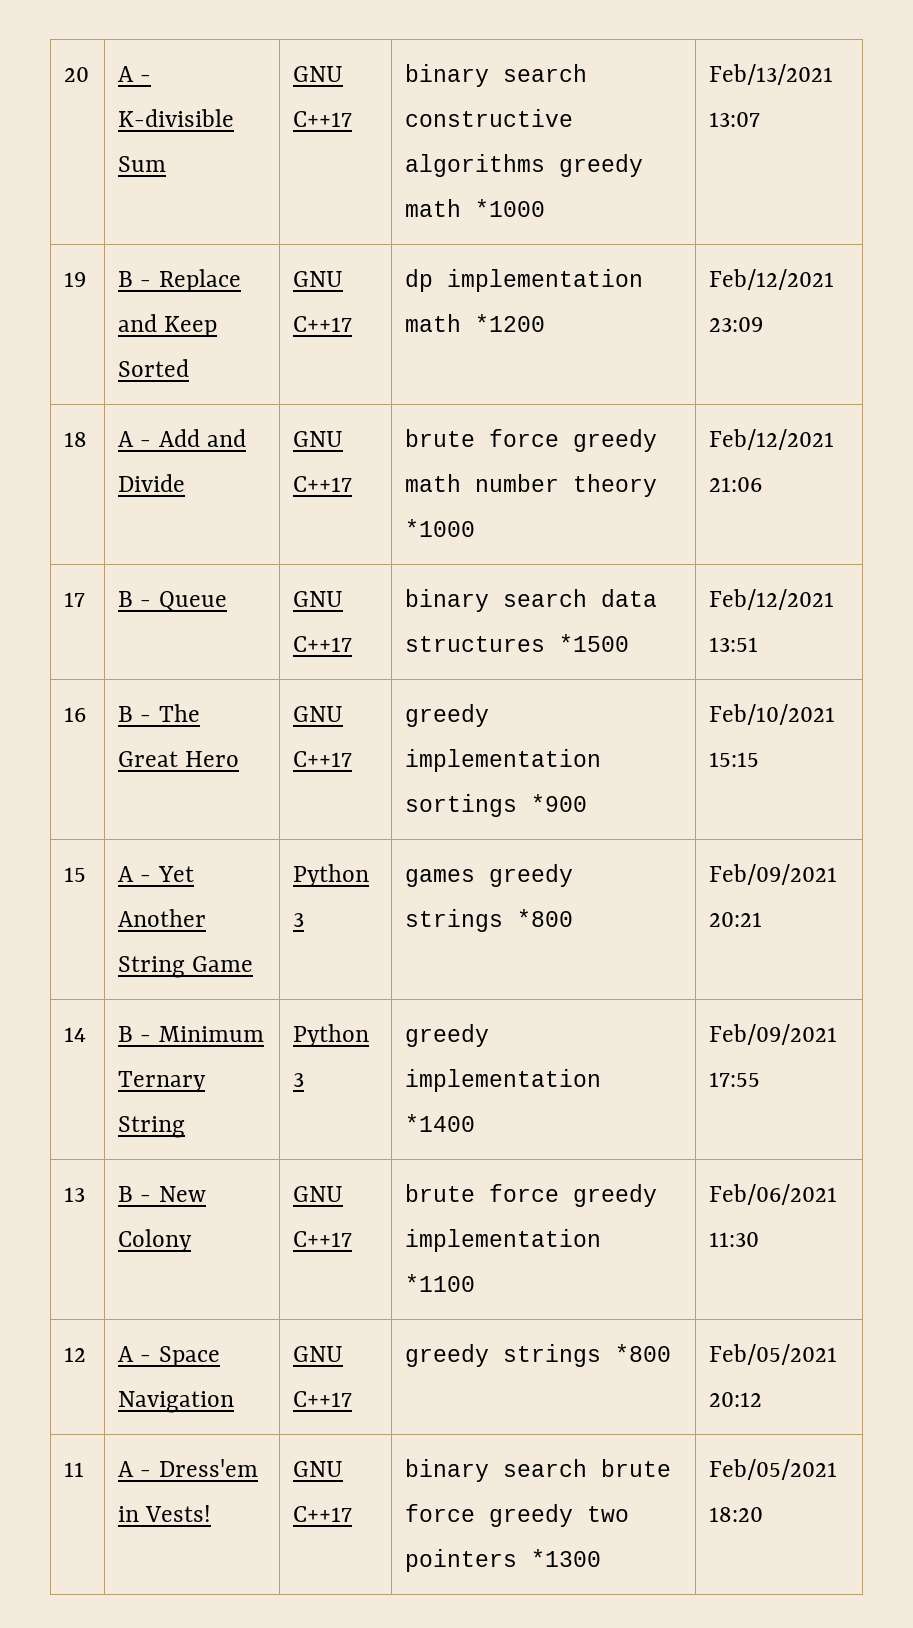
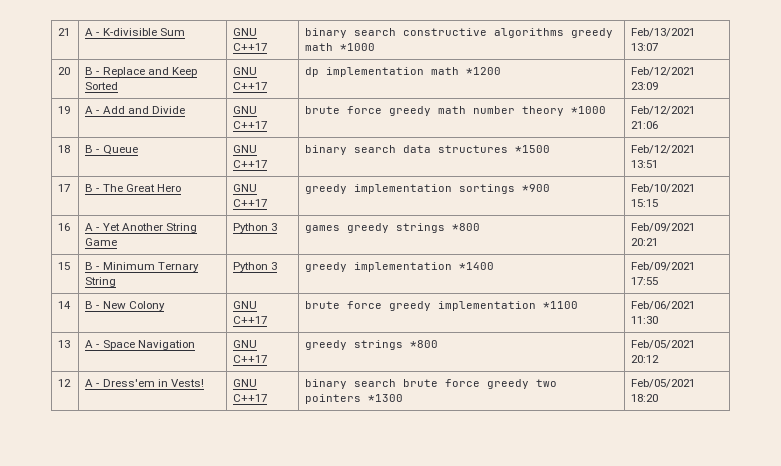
- 20 | A - K-divisible Sum | GNU C++17 | binary search constructive algorithms greedy math *1000 | Feb/13/2021 13:07
+ 21 | A - K-divisible Sum | GNU C++17 | binary search constructive algorithms greedy math *1000 | Feb/13/2021 13:07
- 19 | B - Replace and Keep Sorted | GNU C++17 | dp implementation math *1200 | Feb/12/2021 23:09
+ 20 | B - Replace and Keep Sorted | GNU C++17 | dp implementation math *1200 | Feb/12/2021 23:09
- 18 | A - Add and Divide | GNU C++17 | brute force greedy math number theory *1000 | Feb/12/2021 21:06
+ 19 | A - Add and Divide | GNU C++17 | brute force greedy math number theory *1000 | Feb/12/2021 21:06
- 17 | B - Queue | GNU C++17 | binary search data structures *1500 | Feb/12/2021 13:51
+ 18 | B - Queue | GNU C++17 | binary search data structures *1500 | Feb/12/2021 13:51
- 16 | B - The Great Hero | GNU C++17 | greedy implementation sortings *900 | Feb/10/2021 15:15
+ 17 | B - The Great Hero | GNU C++17 | greedy implementation sortings *900 | Feb/10/2021 15:15
- 15 | A - Yet Another String Game | Python 3 | games greedy strings *800 | Feb/09/2021 20:21
+ 16 | A - Yet Another String Game | Python 3 | games greedy strings *800 | Feb/09/2021 20:21
- 14 | B - Minimum Ternary String | Python 3 | greedy implementation *1400 | Feb/09/2021 17:55
+ 15 | B - Minimum Ternary String | Python 3 | greedy implementation *1400 | Feb/09/2021 17:55
- 13 | B - New Colony | GNU C++17 | brute force greedy implementation *1100 | Feb/06/2021 11:30
+ 14 | B - New Colony | GNU C++17 | brute force greedy implementation *1100 | Feb/06/2021 11:30
- 12 | A - Space Navigation | GNU C++17 | greedy strings *800 | Feb/05/2021 20:12
+ 13 | A - Space Navigation | GNU C++17 | greedy strings *800 | Feb/05/2021 20:12
- 11 | A - Dress'em in Vests! | GNU C++17 | binary search brute force greedy two pointers *1300 | Feb/05/2021 18:20
+ 12 | A - Dress'em in Vests! | GNU C++17 | binary search brute force greedy two pointers *1300 | Feb/05/2021 18:20

